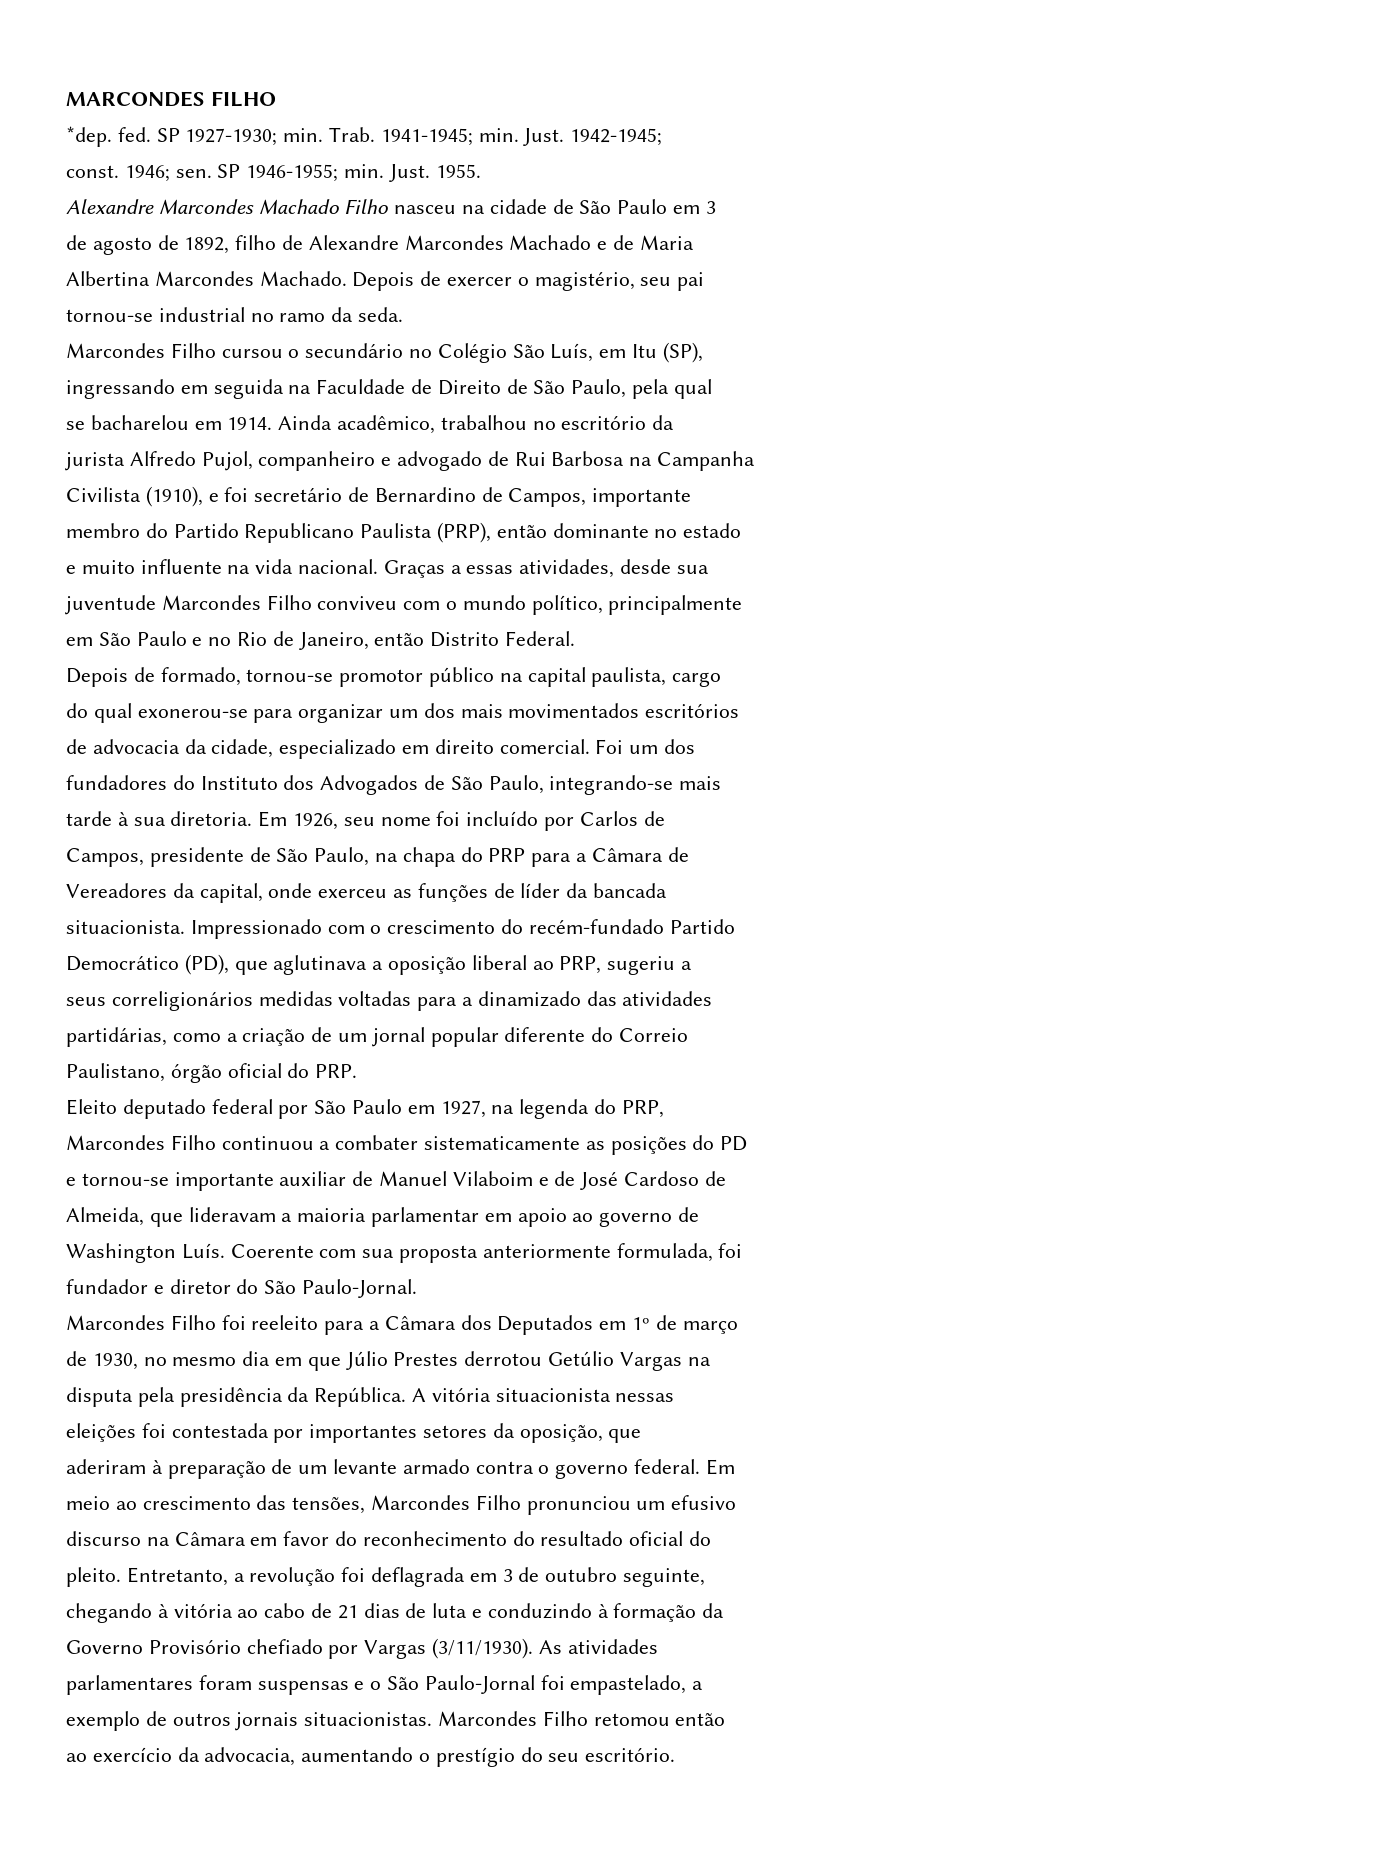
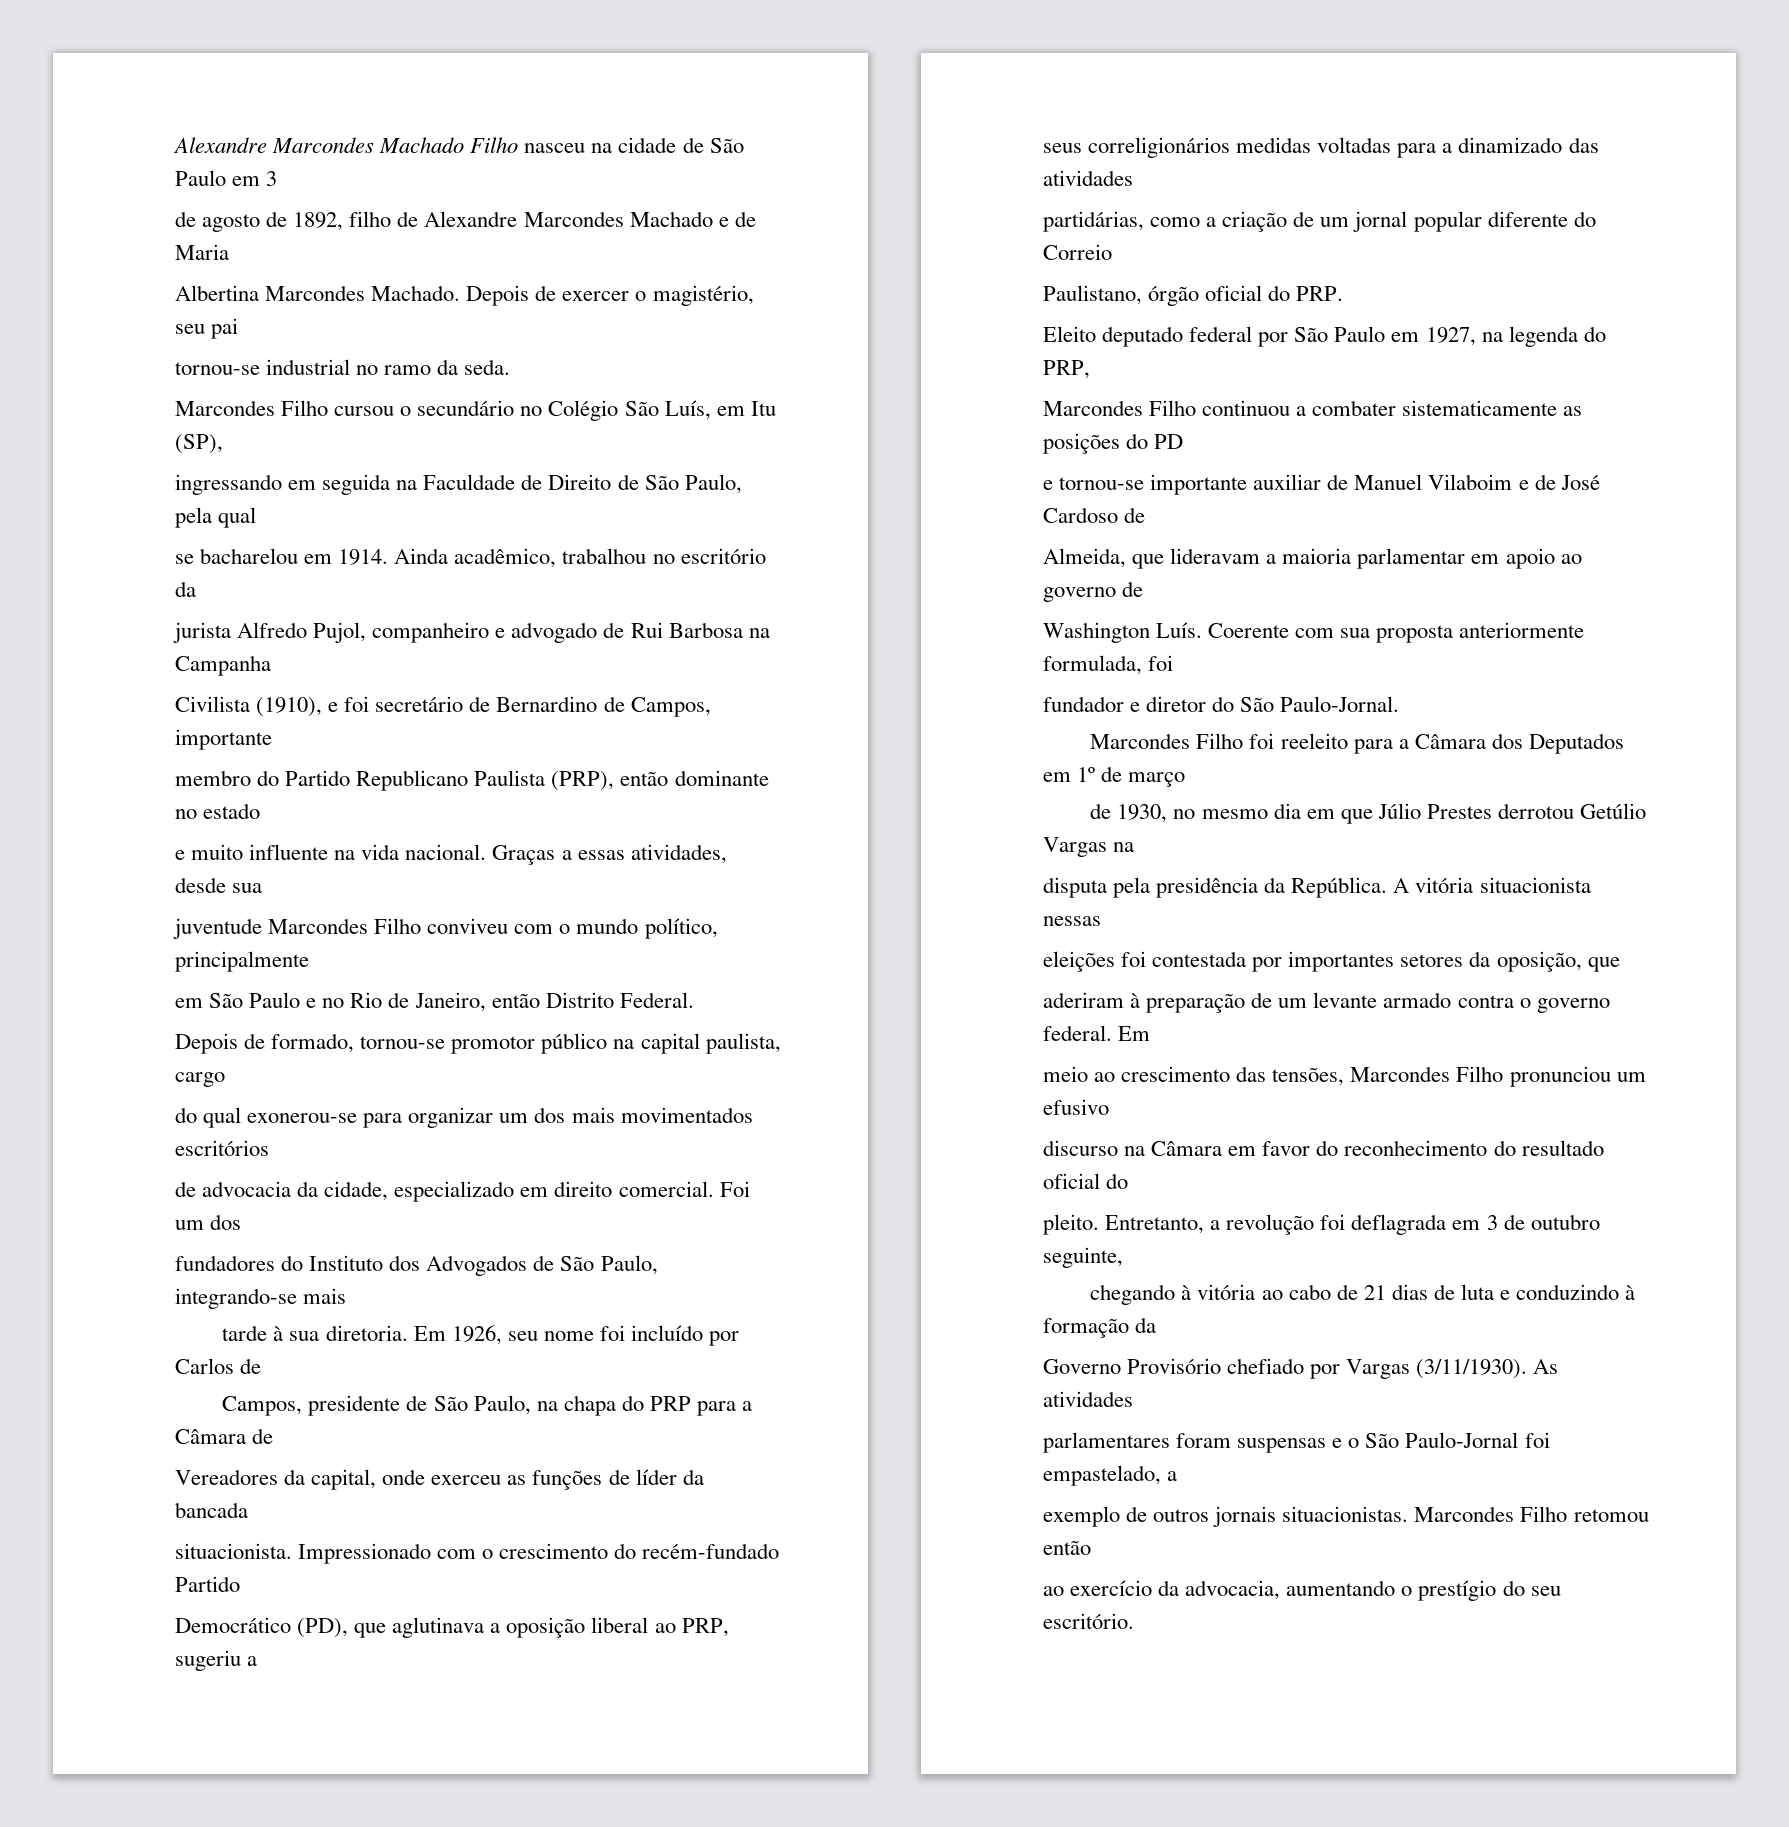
- MARCONDES FILHO
- *dep. fed. SP 1927-1930; min. Trab. 1941-1945; min. Just. 1942-1945;
- const. 1946; sen. SP 1946-1955; min. Just. 1955.

